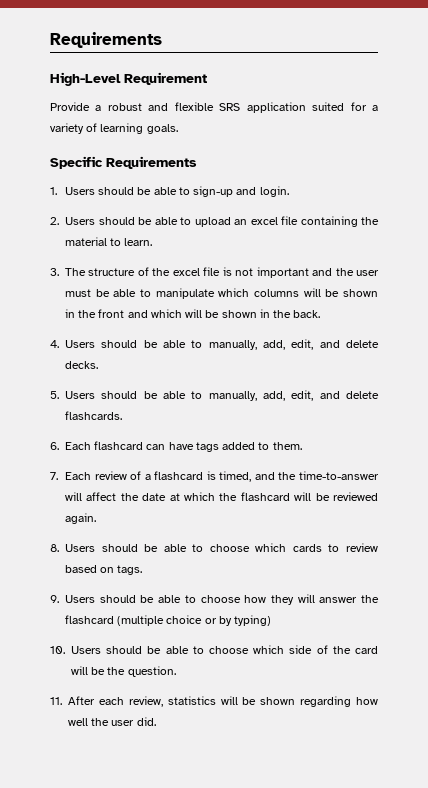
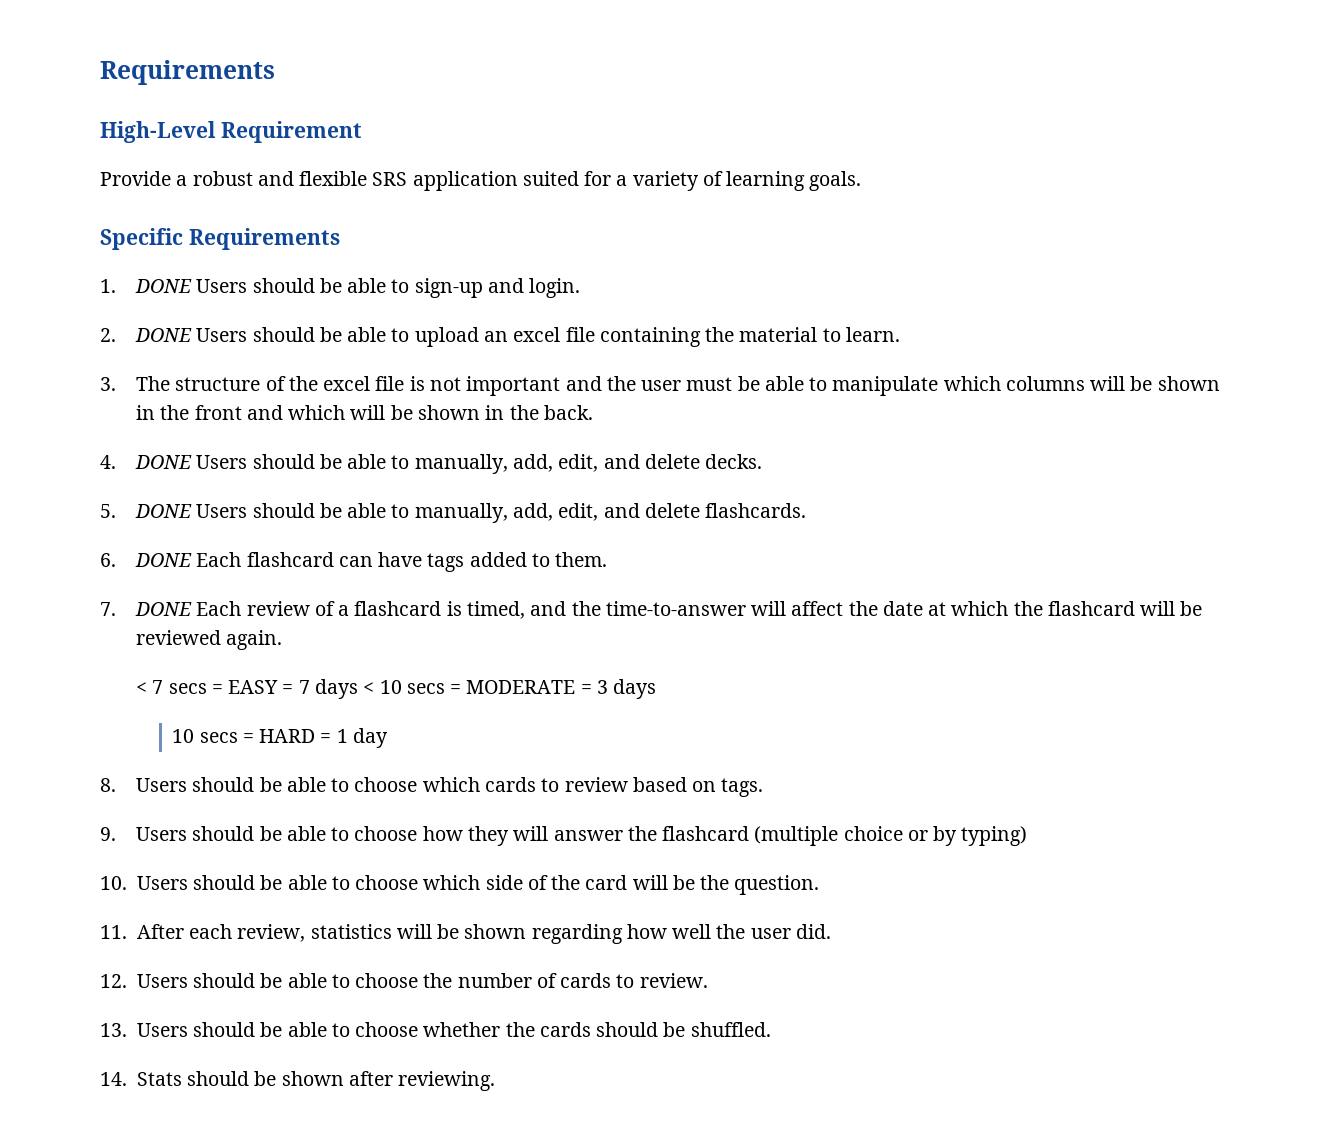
- 1. Users should be able to sign-up and login.
+ 1. DONE Users should be able to sign-up and login.
- 2. Users should be able to upload an excel file containing the material to learn.
+ 2. DONE Users should be able to upload an excel file containing the material to learn.
- 4. Users should be able to manually, add, edit, and delete decks.
+ 4. DONE Users should be able to manually, add, edit, and delete decks.
- 5. Users should be able to manually, add, edit, and delete flashcards.
+ 5. DONE Users should be able to manually, add, edit, and delete flashcards.
- 6. Each flashcard can have tags added to them.
+ 6. DONE Each flashcard can have tags added to them.
- 7. Each review of a flashcard is timed, and the time-to-answer will affect the date at which the flashcard will be reviewed again.
+ 7. DONE Each review of a flashcard is timed, and the time-to-answer will affect the date at which the flashcard will be reviewed again.
+ < 7 secs = EASY = 7 days < 10 secs = MODERATE = 3 days
+ 10 secs = HARD = 1 day
+ 12. Users should be able to choose the number of cards to review.
+ 13. Users should be able to choose whether the cards should be shuffled.
+ 14. Stats should be shown after reviewing.

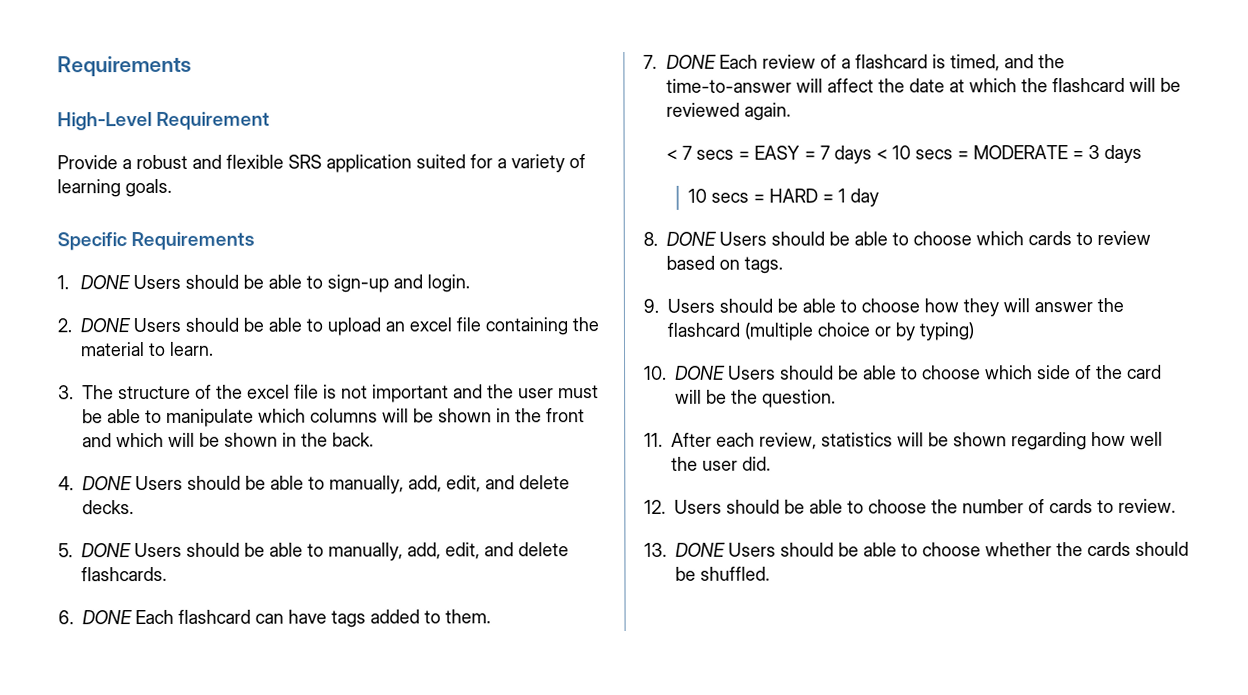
- 8. Users should be able to choose which cards to review based on tags.
+ 8. DONE Users should be able to choose which cards to review based on tags.
- 10. Users should be able to choose which side of the card will be the question.
+ 10. DONE Users should be able to choose which side of the card will be the question.
- 13. Users should be able to choose whether the cards should be shuffled.
+ 13. DONE Users should be able to choose whether the cards should be shuffled.
- 14. Stats should be shown after reviewing.

